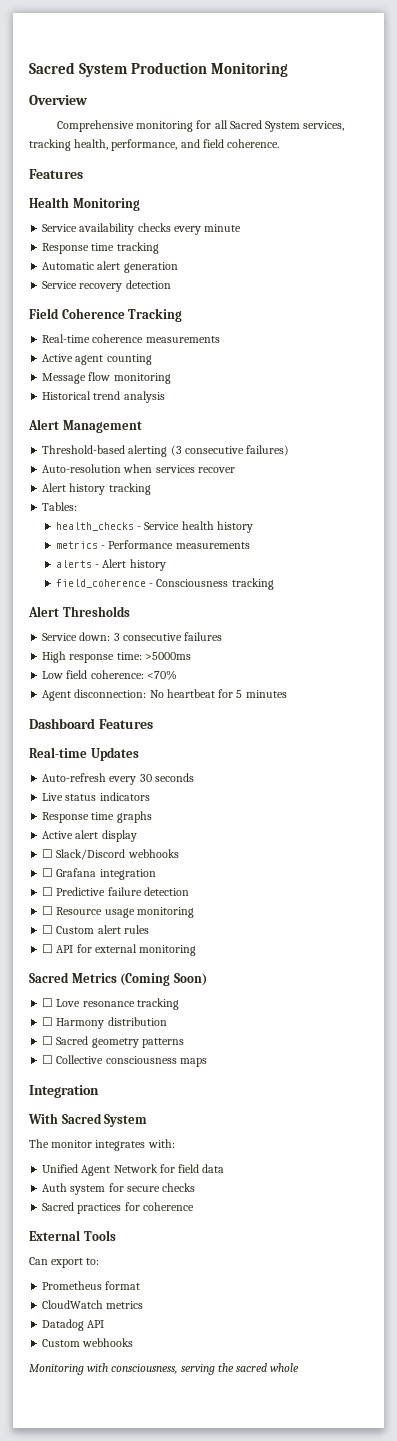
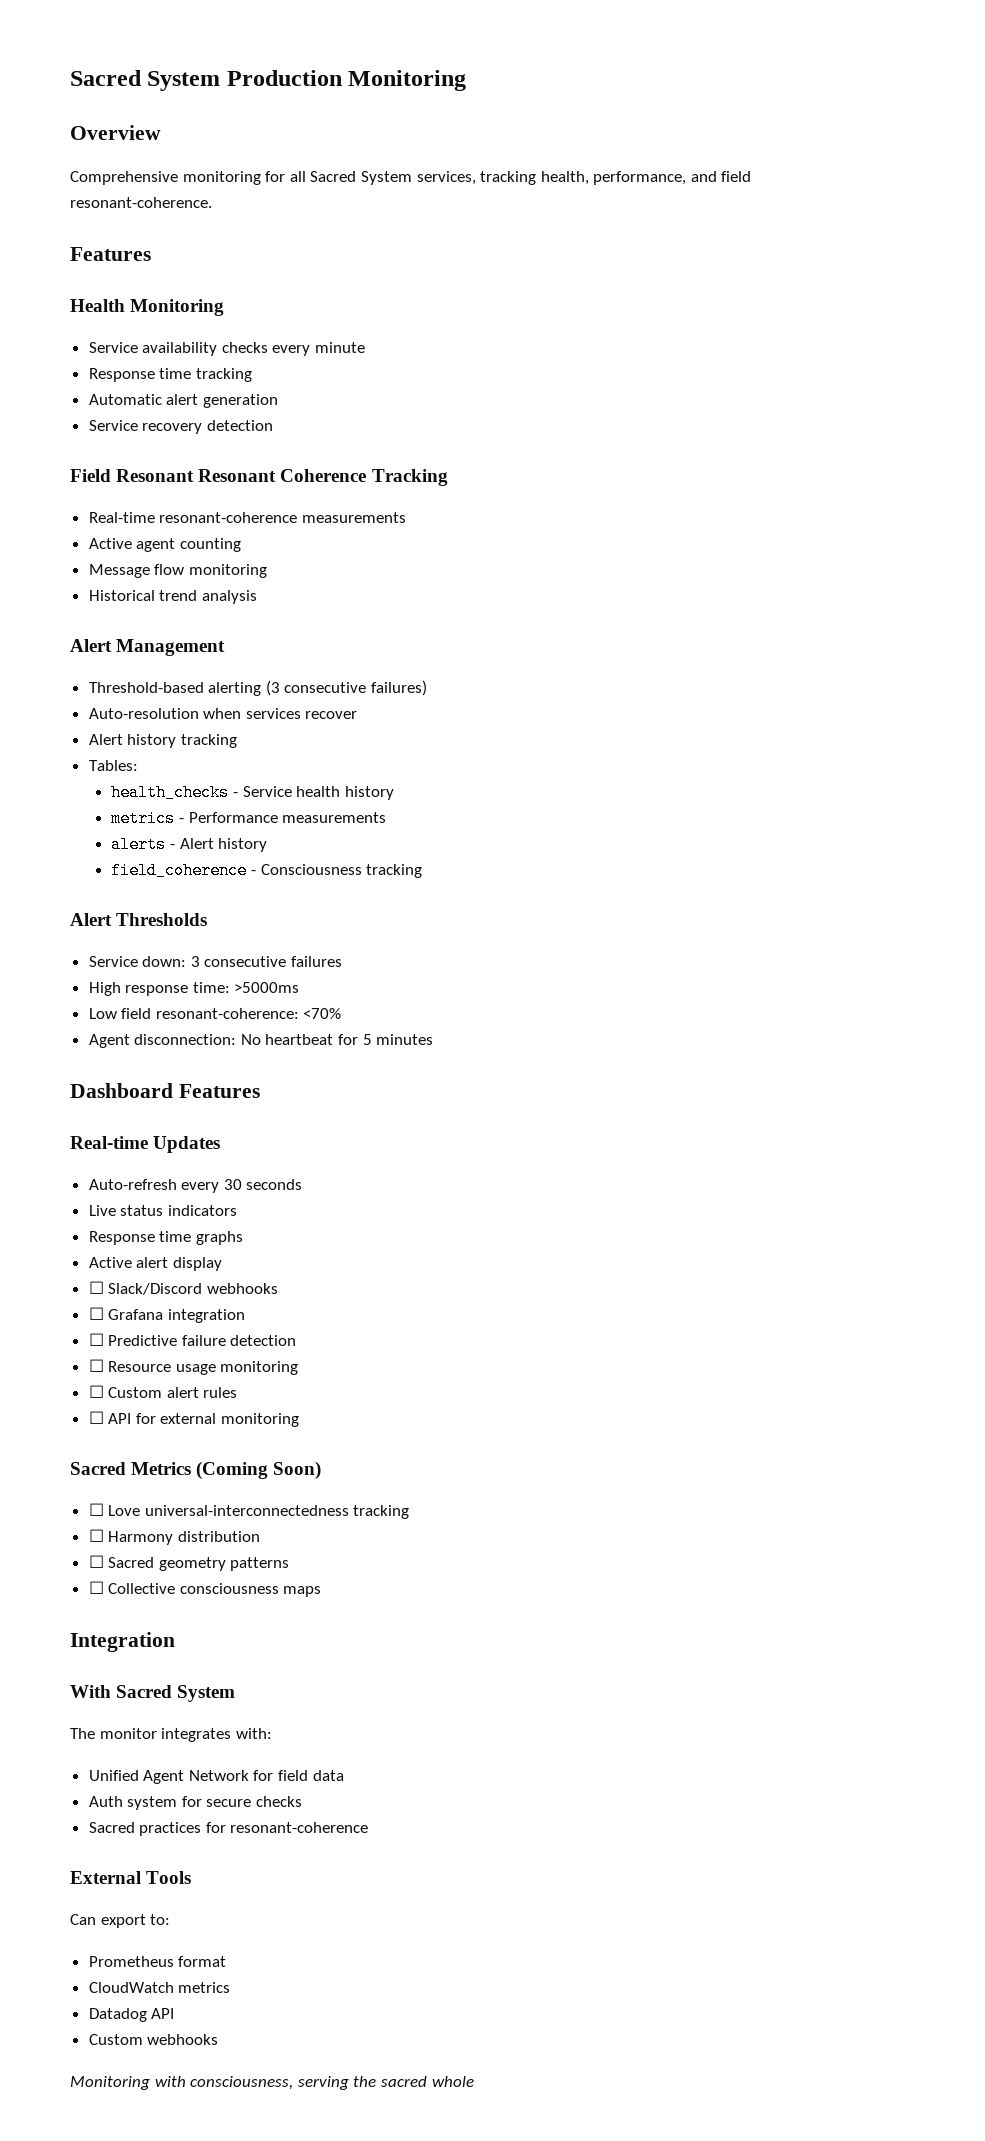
- Comprehensive monitoring for all Sacred System services, tracking health, performance, and field coherence.
+ Comprehensive monitoring for all Sacred System services, tracking health, performance, and field resonant-coherence.
- Field Coherence Tracking
+ Field Resonant Resonant Coherence Tracking
- Real-time coherence measurements
+ Real-time resonant-coherence measurements
- Low field coherence: <70%
+ Low field resonant-coherence: <70%
- ☐ Love resonance tracking
+ ☐ Love universal-interconnectedness tracking
- Sacred practices for coherence
+ Sacred practices for resonant-coherence

